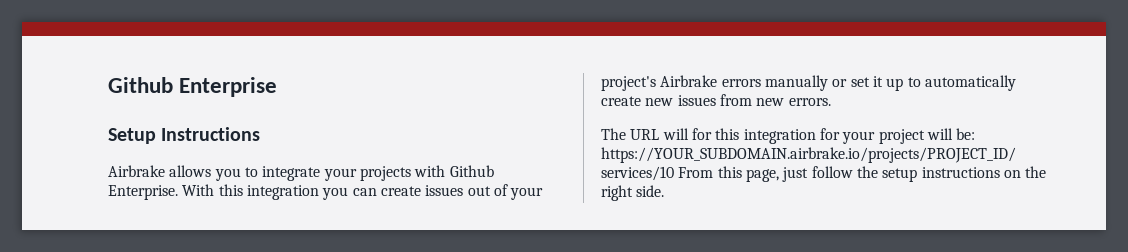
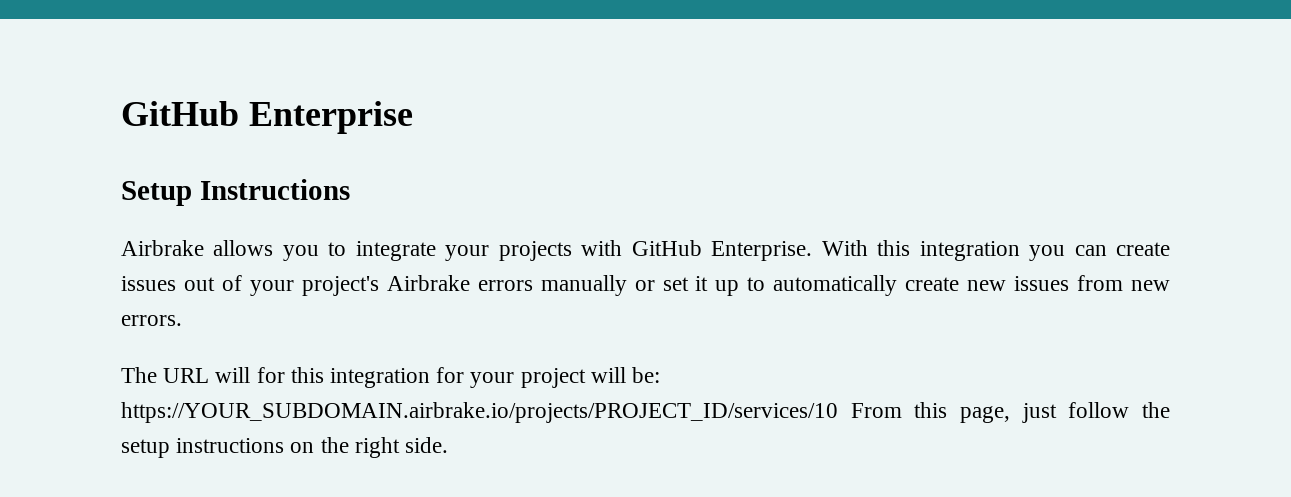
- Github Enterprise
+ GitHub Enterprise
- Airbrake allows you to integrate your projects with Github Enterprise.
+ Airbrake allows you to integrate your projects with GitHub Enterprise.

